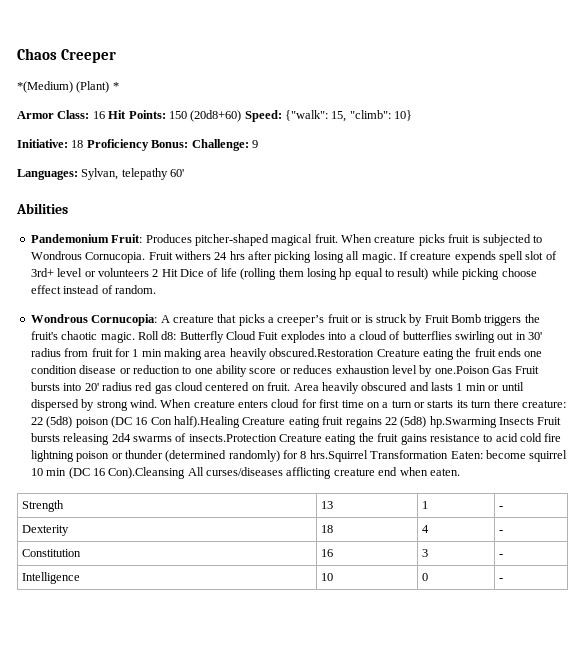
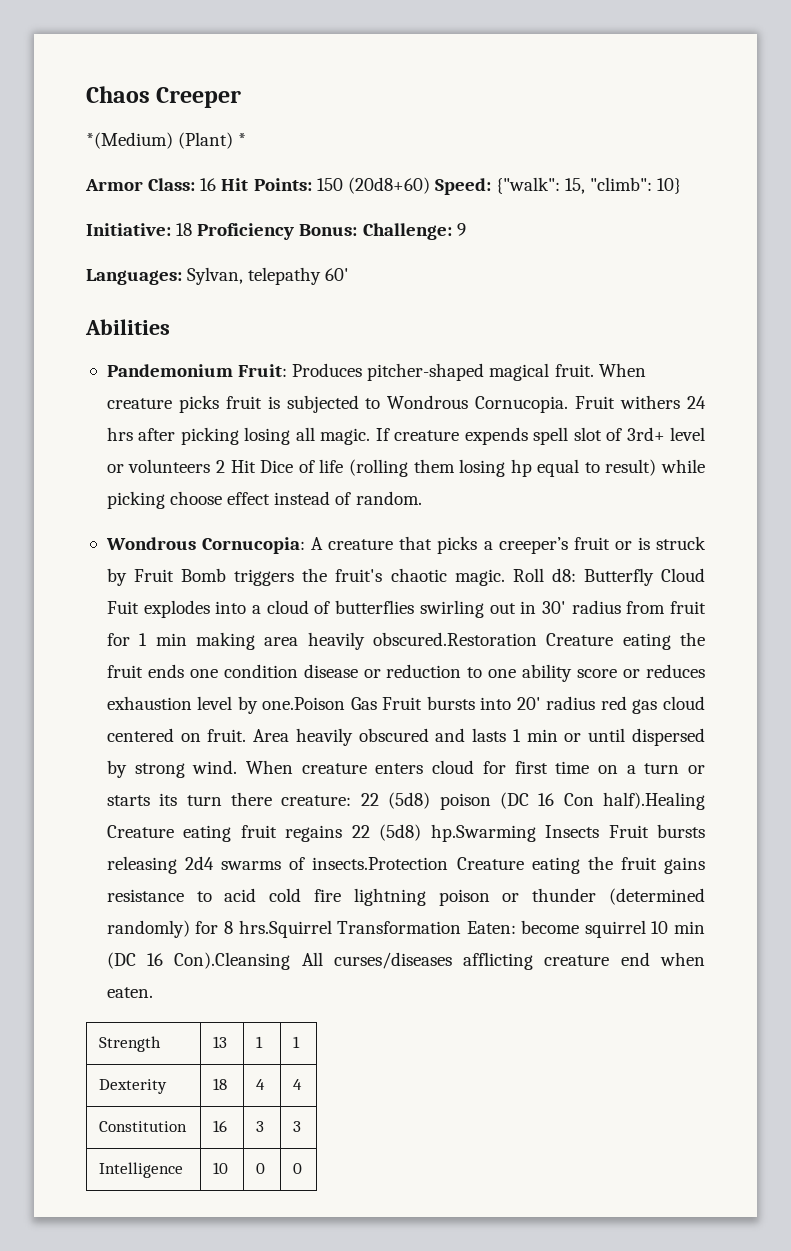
- Strength | 13 | 1 | -
+ Strength | 13 | 1 | 1
- Dexterity | 18 | 4 | -
+ Dexterity | 18 | 4 | 4
- Constitution | 16 | 3 | -
+ Constitution | 16 | 3 | 3
- Intelligence | 10 | 0 | -
+ Intelligence | 10 | 0 | 0

